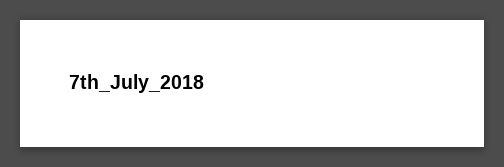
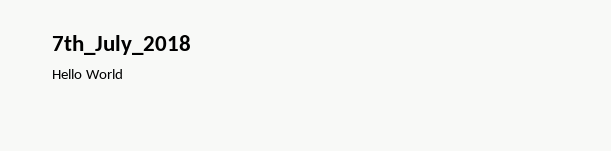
+ Hello World

